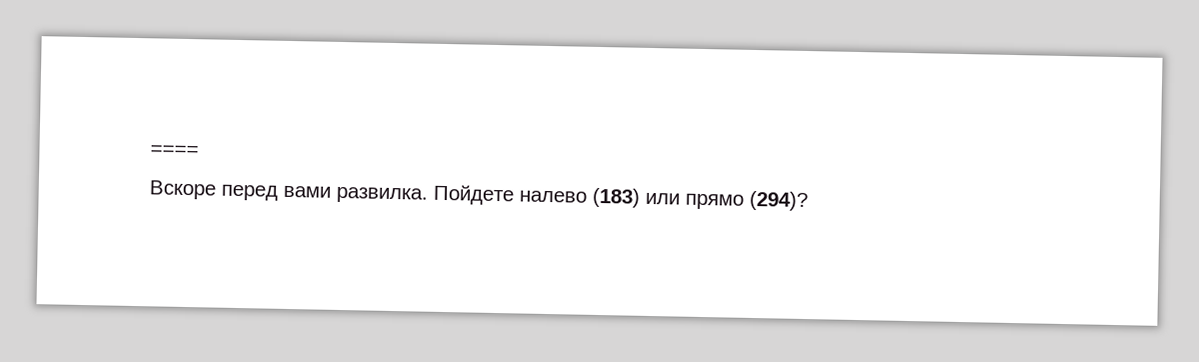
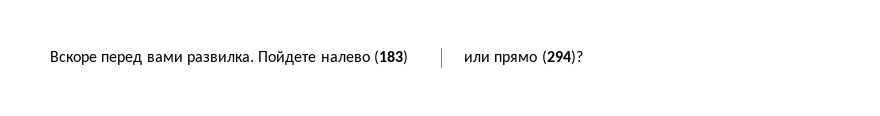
- ====

